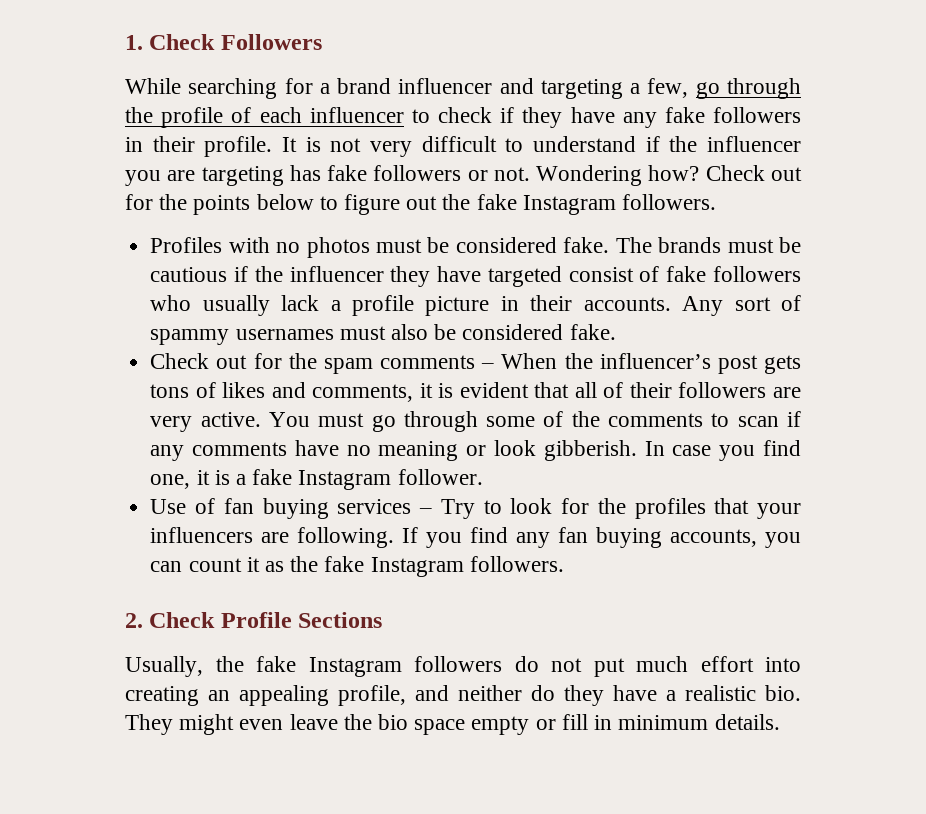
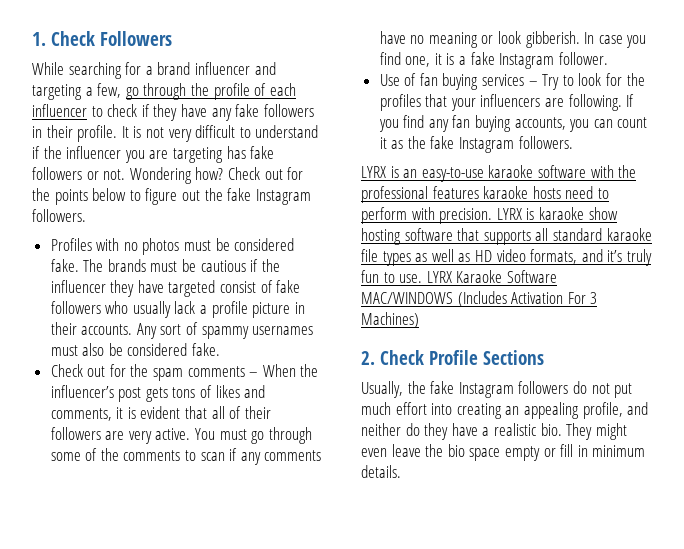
+ LYRX is an easy-to-use karaoke software with the professional features karaoke hosts need to perform with precision. LYRX is karaoke show hosting software that supports all standard karaoke file types as well as HD video formats, and it’s truly fun to use. LYRX Karaoke Software MAC/WINDOWS (Includes Activation For 3 Machines)

